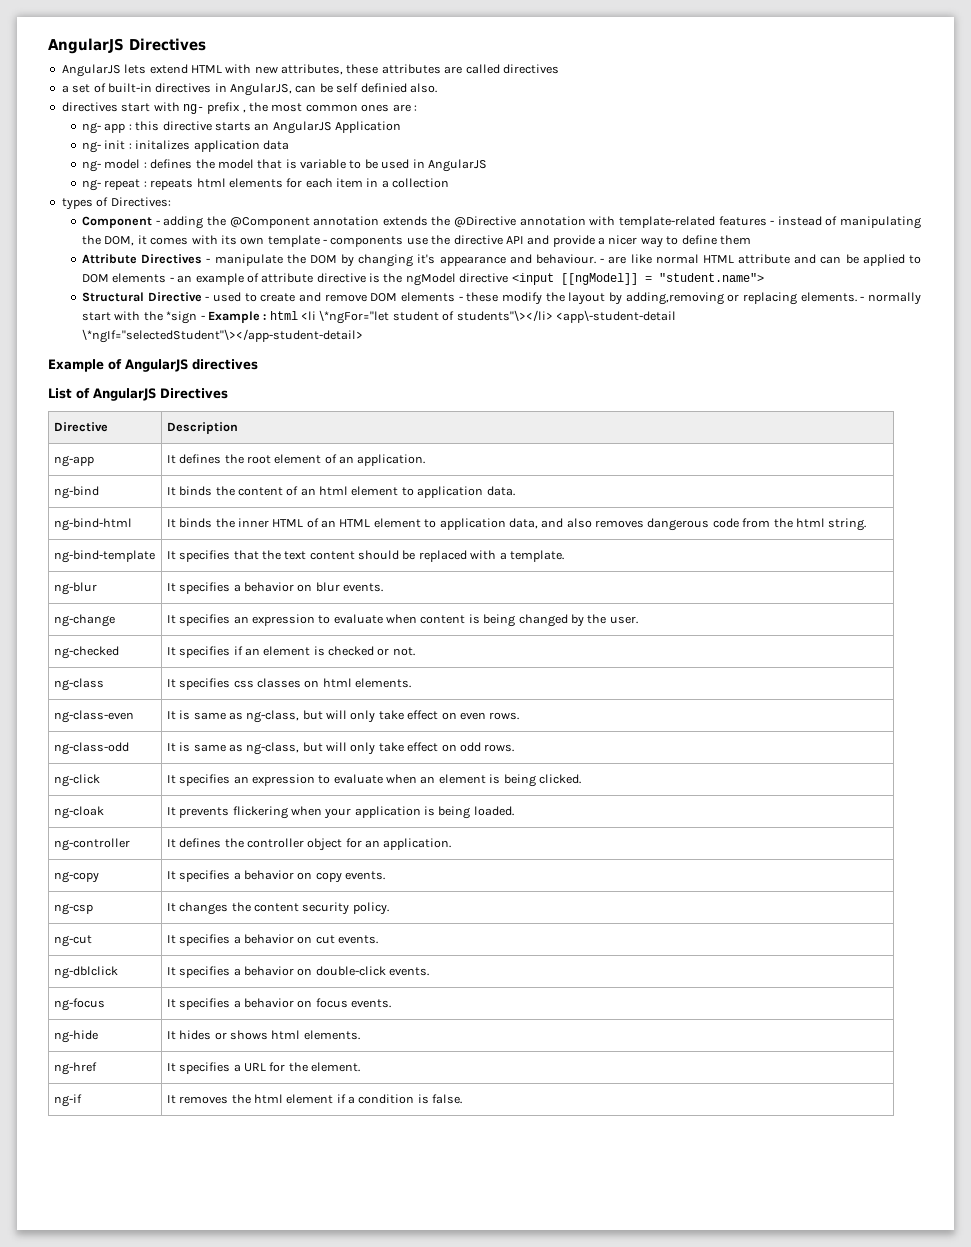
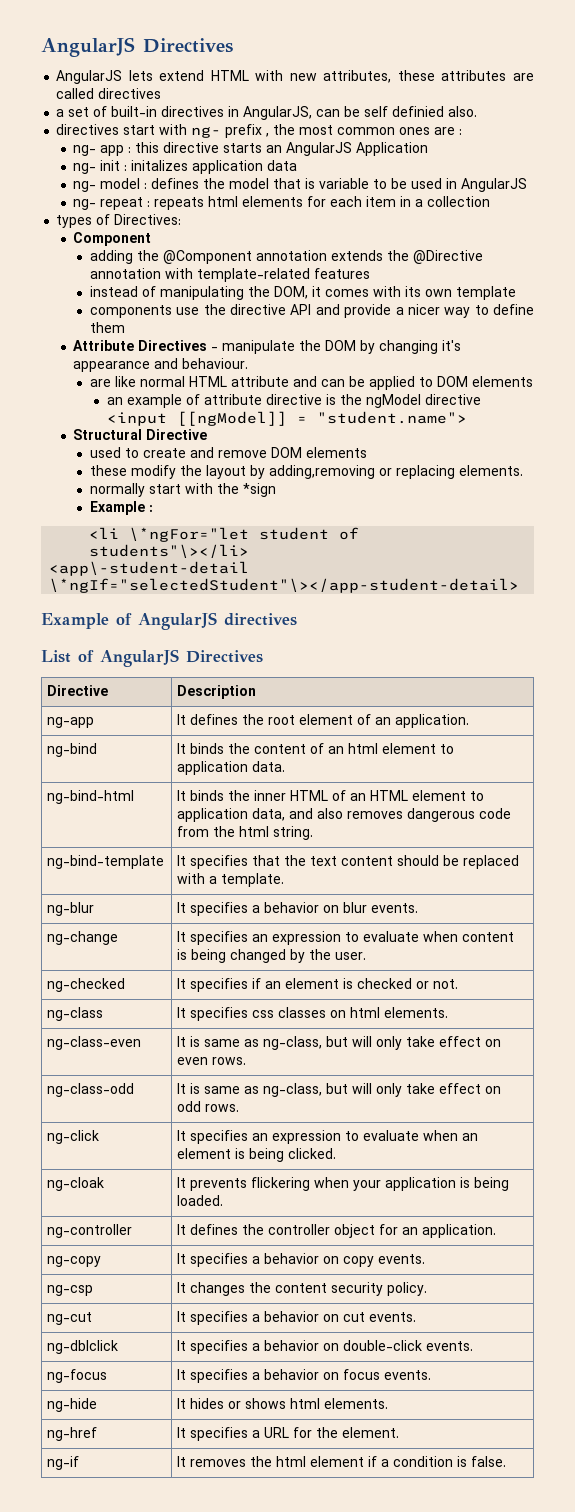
- Component - adding the @Component annotation extends the @Directive annotation with template-related features - instead of manipulating the DOM, it comes with its own template - components use the directive API and provide a nicer way to define them
+ Component
+ adding the @Component annotation extends the @Directive annotation with template-related features
+ instead of manipulating the DOM, it comes with its own template
+ components use the directive API and provide a nicer way to define them
- Attribute Directives - manipulate the DOM by changing it's appearance and behaviour. - are like normal HTML attribute and can be applied to DOM elements - an example of attribute directive is the ngModel directive <input [[ngModel]] = "student.name">
+ Attribute Directives - manipulate the DOM by changing it's appearance and behaviour.
+ are like normal HTML attribute and can be applied to DOM elements
+ an example of attribute directive is the ngModel directive <input [[ngModel]] = "student.name">
- Structural Directive - used to create and remove DOM elements - these modify the layout by adding,removing or replacing elements. - normally start with the *sign - Example : html <li \*ngFor="let student of students"\></li> <app\-student-detail \*ngIf="selectedStudent"\></app-student-detail>
+ Structural Directive
+ used to create and remove DOM elements
+ these modify the layout by adding,removing or replacing elements.
+ normally start with the *sign
+ Example :
+ <li \*ngFor="let student of students"\></li>
+ <app\-student-detail \*ngIf="selectedStudent"\></app-student-detail>

